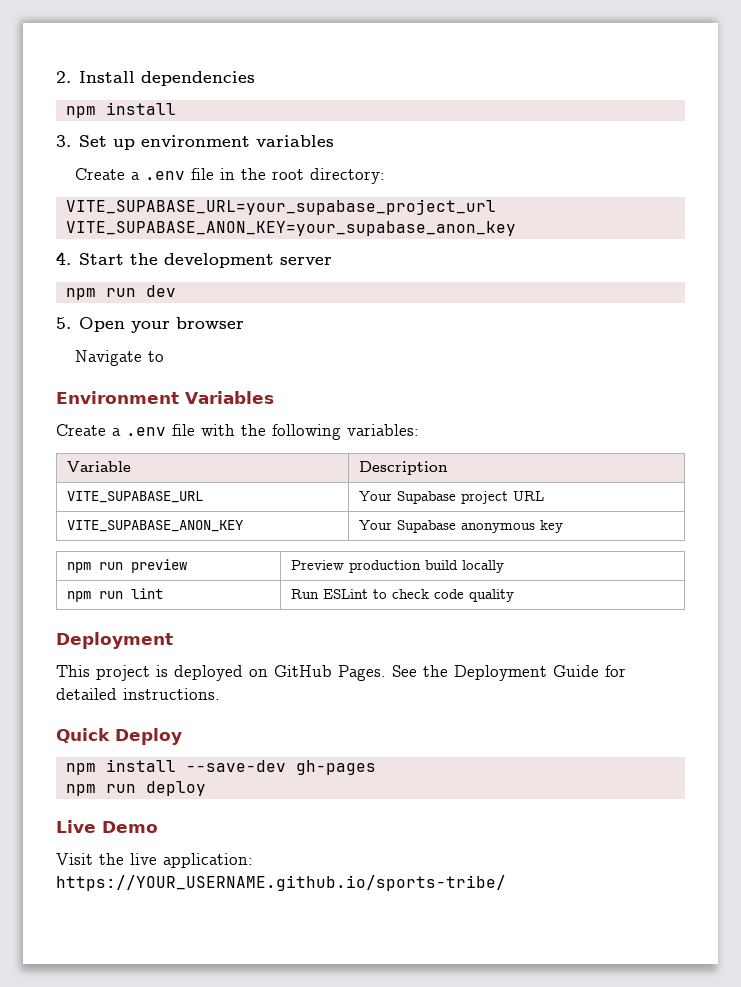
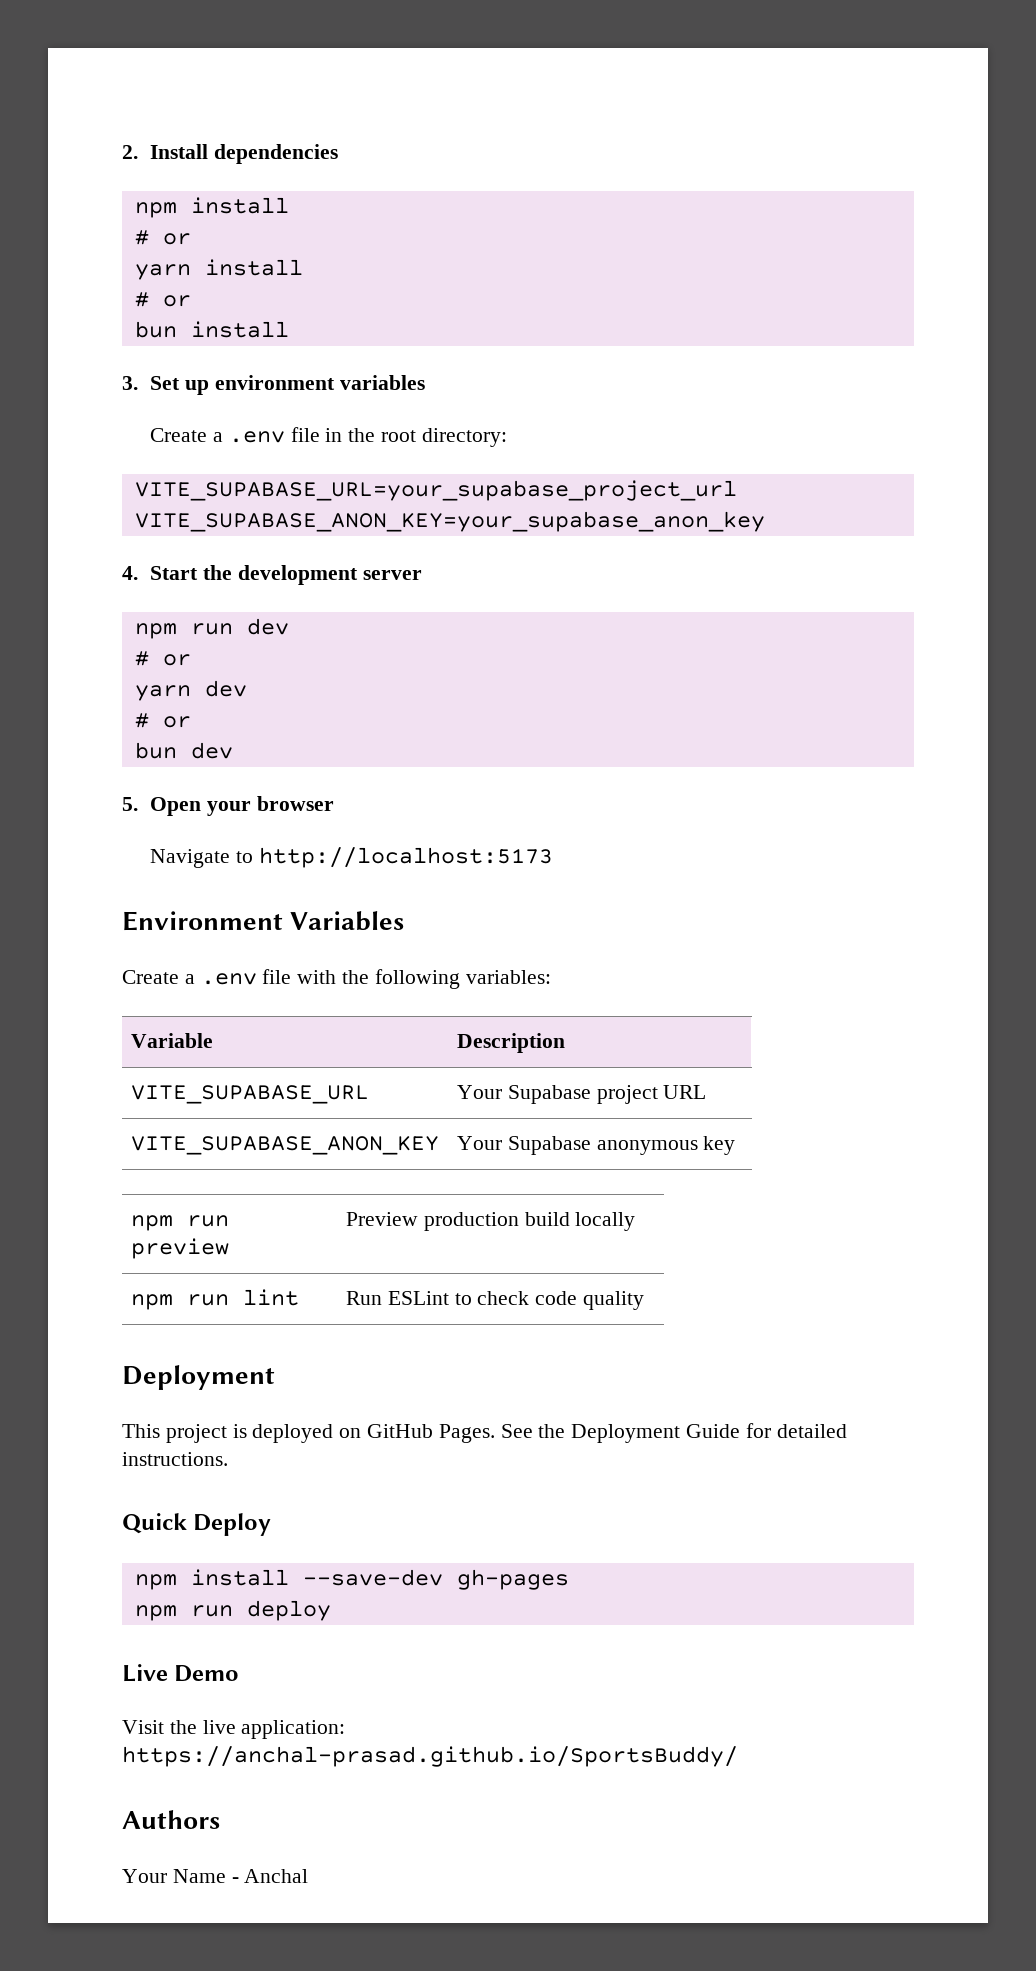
  2. Install dependencies
  npm install
+ # or
+ yarn install
+ # or
+ bun install
  npm run dev
+ # or
+ yarn dev
+ # or
+ bun dev
- Navigate to
+ Navigate to http://localhost:5173
- Visit the live application: https://YOUR_USERNAME.github.io/sports-tribe/
+ Visit the live application: https://anchal-prasad.github.io/SportsBuddy/
+ Authors
+ Your Name - Anchal

